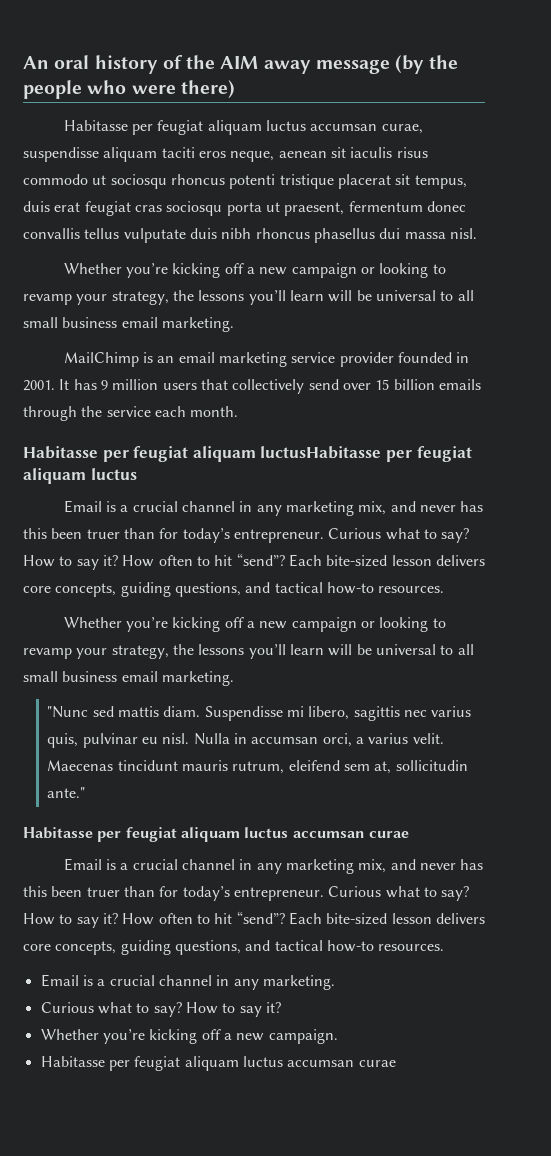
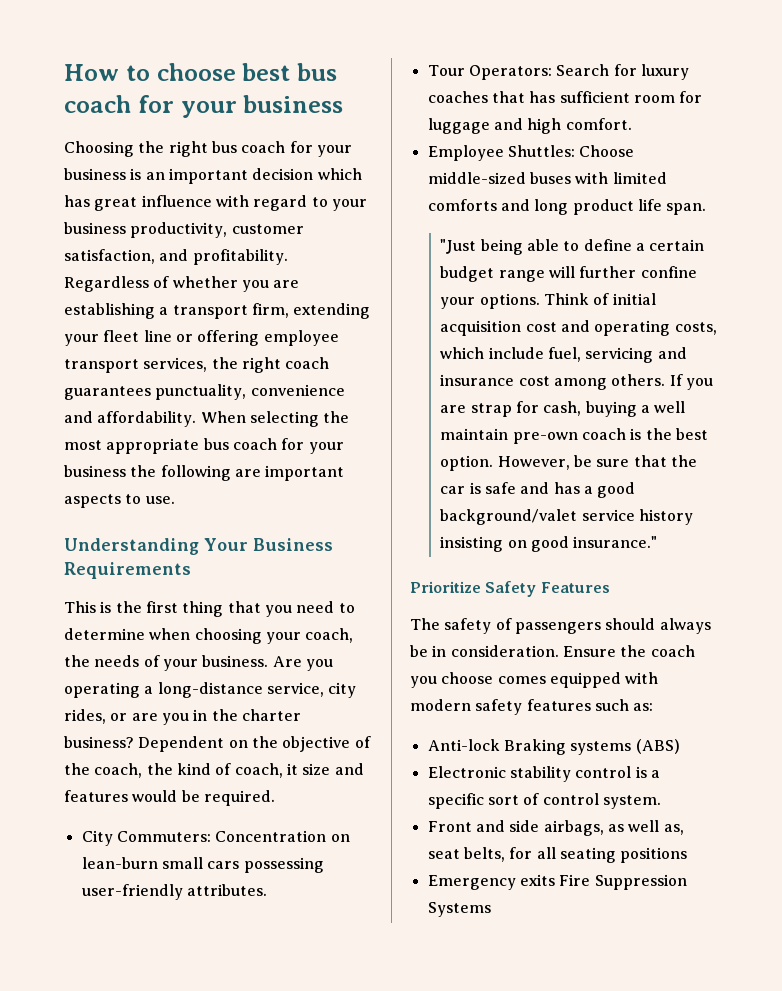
- An oral history of the AIM away message (by the people who were there)
- Habitasse per feugiat aliquam luctus accumsan curae, suspendisse aliquam taciti eros neque, aenean sit iaculis risus commodo ut sociosqu rhoncus potenti tristique placerat sit tempus, duis erat feugiat cras sociosqu porta ut praesent, fermentum donec convallis tellus vulputate duis nibh rhoncus phasellus dui massa nisl.
- Whether you’re kicking off a new campaign or looking to revamp your strategy, the lessons you’ll learn will be universal to all small business email marketing.
- MailChimp is an email marketing service provider founded in 2001. It has 9 million users that collectively send over 15 billion emails through the service each month.
- Habitasse per feugiat aliquam luctusHabitasse per feugiat aliquam luctus
- Email is a crucial channel in any marketing mix, and never has this been truer than for today’s entrepreneur. Curious what to say? How to say it? How often to hit “send”? Each bite-sized lesson delivers core concepts, guiding questions, and tactical how-to resources.
- Whether you’re kicking off a new campaign or looking to revamp your strategy, the lessons you’ll learn will be universal to all small business email marketing.
- "Nunc sed mattis diam. Suspendisse mi libero, sagittis nec varius quis, pulvinar eu nisl. Nulla in accumsan orci, a varius velit. Maecenas tincidunt mauris rutrum, eleifend sem at, sollicitudin ante."
- Habitasse per feugiat aliquam luctus accumsan curae
- Email is a crucial channel in any marketing mix, and never has this been truer than for today’s entrepreneur. Curious what to say? How to say it? How often to hit “send”? Each bite-sized lesson delivers core concepts, guiding questions, and tactical how-to resources.
- Email is a crucial channel in any marketing.
- Curious what to say? How to say it?
- Whether you’re kicking off a new campaign.
- Habitasse per feugiat aliquam luctus accumsan curae
+ How to choose best bus coach for your business
+ Choosing the right bus coach for your business is an important decision which has great influence with regard to your business productivity, customer satisfaction, and profitability. Regardless of whether you are establishing a transport firm, extending your fleet line or offering employee transport services, the right coach guarantees punctuality, convenience and affordability. When selecting the most appropriate bus coach for your business the following are important aspects to use.
+ Understanding Your Business Requirements
+ This is the first thing that you need to determine when choosing your coach, the needs of your business. Are you operating a long-distance service, city rides, or are you in the charter business? Dependent on the objective of the coach, the kind of coach, it size and features would be required.
+ City Commuters: Concentration on lean-burn small cars possessing user-friendly attributes.
+ Tour Operators: Search for luxury coaches that has sufficient room for luggage and high comfort.
+ Employee Shuttles: Choose middle-sized buses with limited comforts and long product life span.
+ "Just being able to define a certain budget range will further confine your options. Think of initial acquisition cost and operating costs, which include fuel, servicing and insurance cost among others. If you are strap for cash, buying a well maintain pre-own coach is the best option. However, be sure that the car is safe and has a good background/valet service history insisting on good insurance."
+ Prioritize Safety Features
+ The safety of passengers should always be in consideration. Ensure the coach you choose comes equipped with modern safety features such as:
+ Anti-lock Braking systems (ABS)
+ Electronic stability control is a specific sort of control system.
+ Front and side airbags, as well as, seat belts, for all seating positions
+ Emergency exits Fire Suppression Systems

